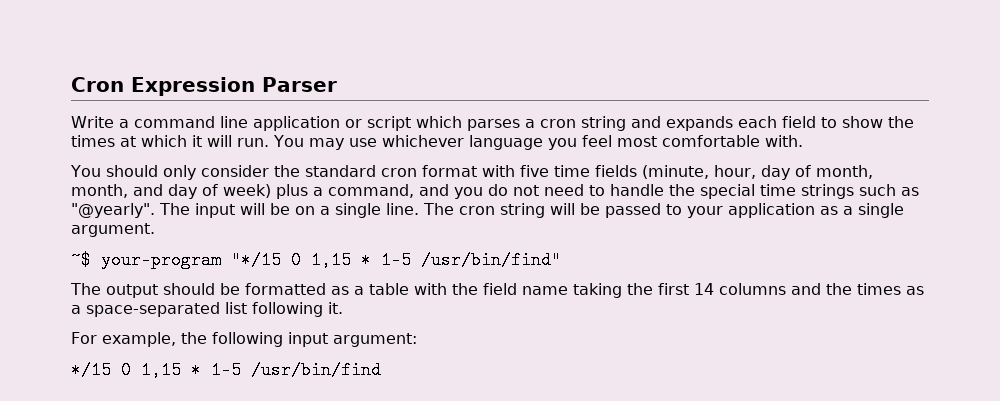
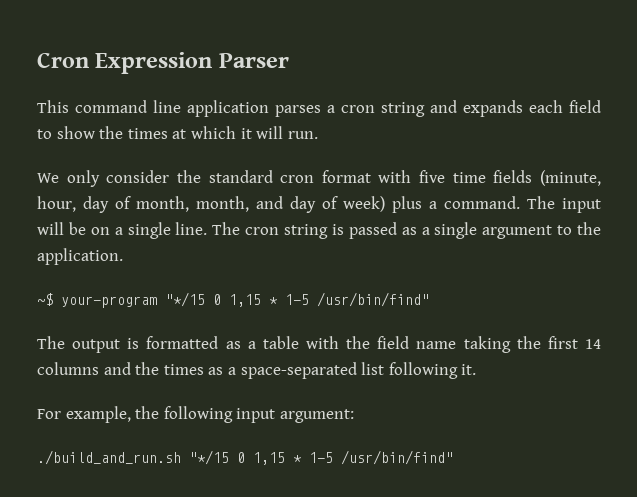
- Write a command line application or script which parses a cron string and expands each field to show the times at which it will run. You may use whichever language you feel most comfortable with.
- You should only consider the standard cron format with five time fields (minute, hour, day of month, month, and day of week) plus a command, and you do not need to handle the special time strings such as "@yearly".
+ This command line application parses a cron string and expands each field to show the times at which it will run.
+ We only consider the standard cron format with five time fields (minute, hour, day of month, month, and day of week) plus a command.
- The cron string will be passed to your application as a single argument.
+ The cron string is passed as a single argument to the application.
- The output should be formatted as a table with the field name taking the first 14 columns and the times as a space-separated list following it.
+ The output is formatted as a table with the field name taking the first 14 columns and the times as a space-separated list following it.
- */15 0 1,15 * 1-5 /usr/bin/find
+ ./build_and_run.sh "*/15 0 1,15 * 1-5 /usr/bin/find"

